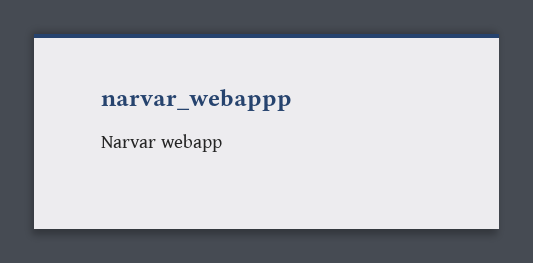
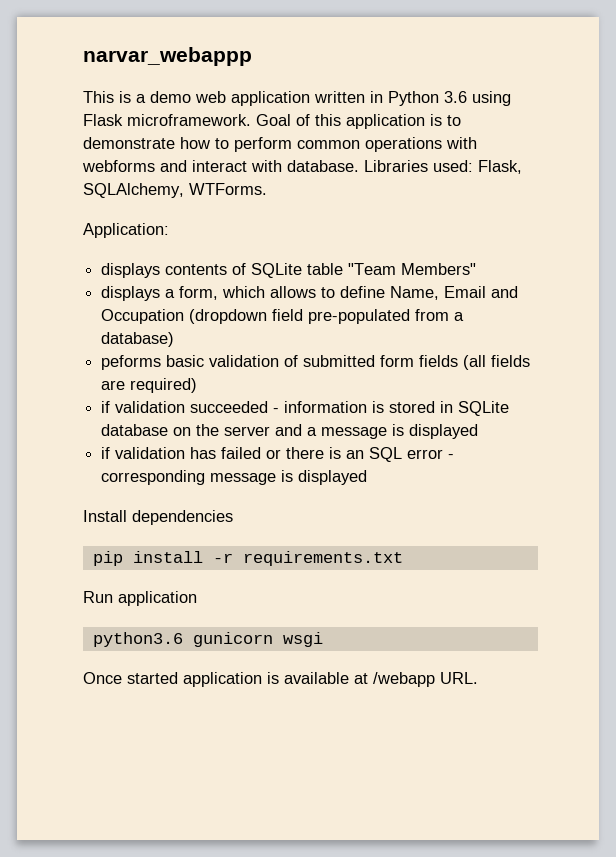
- Narvar webapp
+ This is a demo web application written in Python 3.6 using Flask microframework. Goal of this application is to demonstrate how to perform common operations with webforms and interact with database. Libraries used: Flask, SQLAlchemy, WTForms.
+ Application:
+ displays contents of SQLite table "Team Members"
+ displays a form, which allows to define Name, Email and Occupation (dropdown field pre-populated from a database)
+ peforms basic validation of submitted form fields (all fields are required)
+ if validation succeeded - information is stored in SQLite database on the server and a message is displayed
+ if validation has failed or there is an SQL error - corresponding message is displayed
+ Install dependencies
+ pip install -r requirements.txt
+ Run application
+ python3.6 gunicorn wsgi
+ Once started application is available at /webapp URL.

